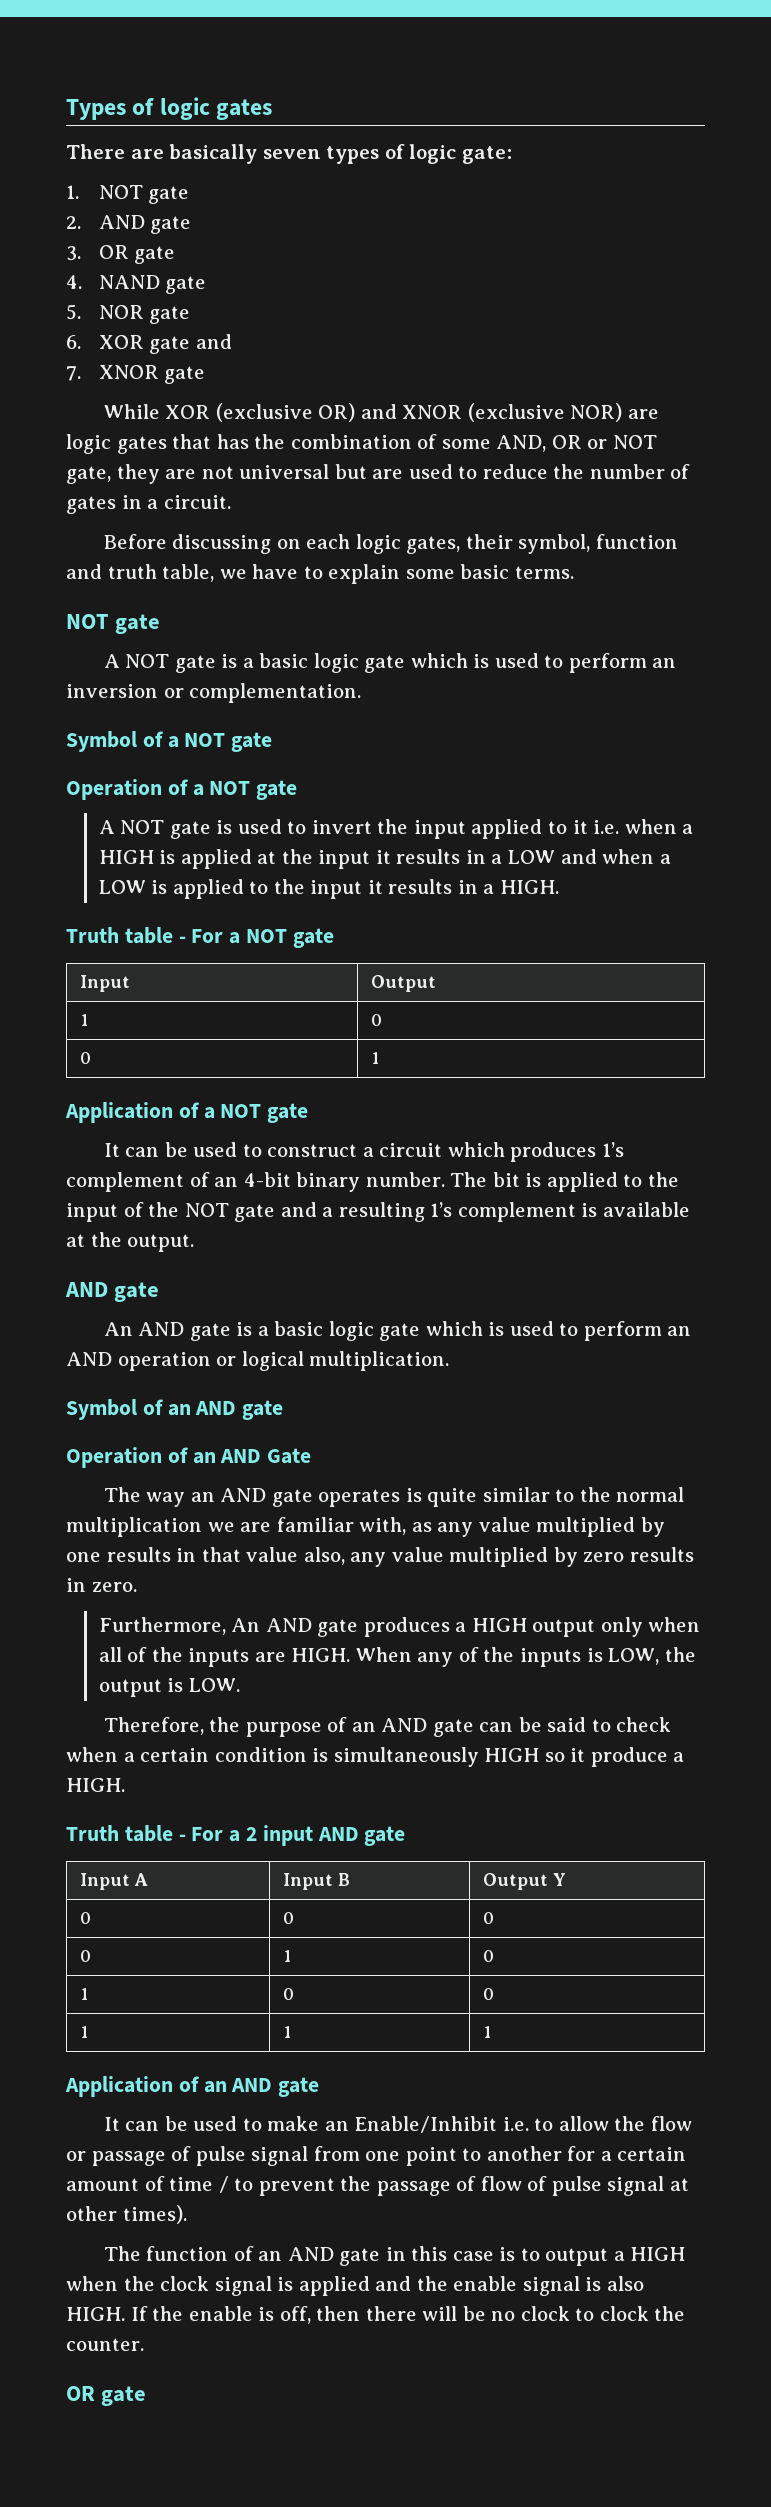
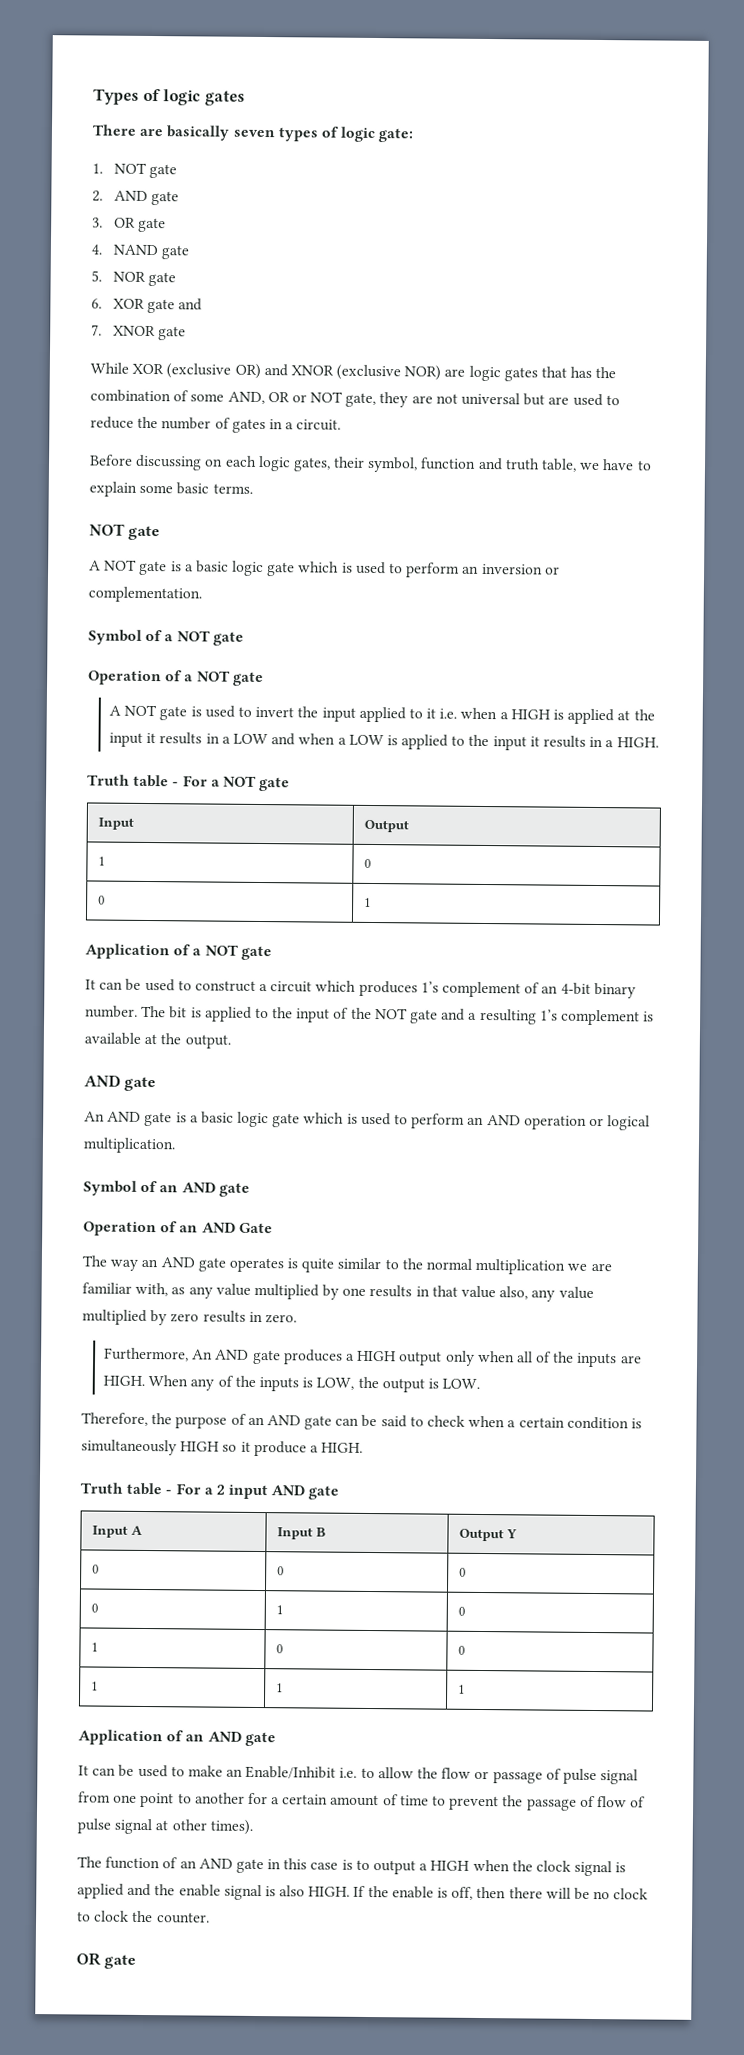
- It can be used to make an Enable/Inhibit i.e. to allow the flow or passage of pulse signal from one point to another for a certain amount of time / to prevent the passage of flow of pulse signal at other times).
+ It can be used to make an Enable/Inhibit i.e. to allow the flow or passage of pulse signal from one point to another for a certain amount of time to prevent the passage of flow of pulse signal at other times).

